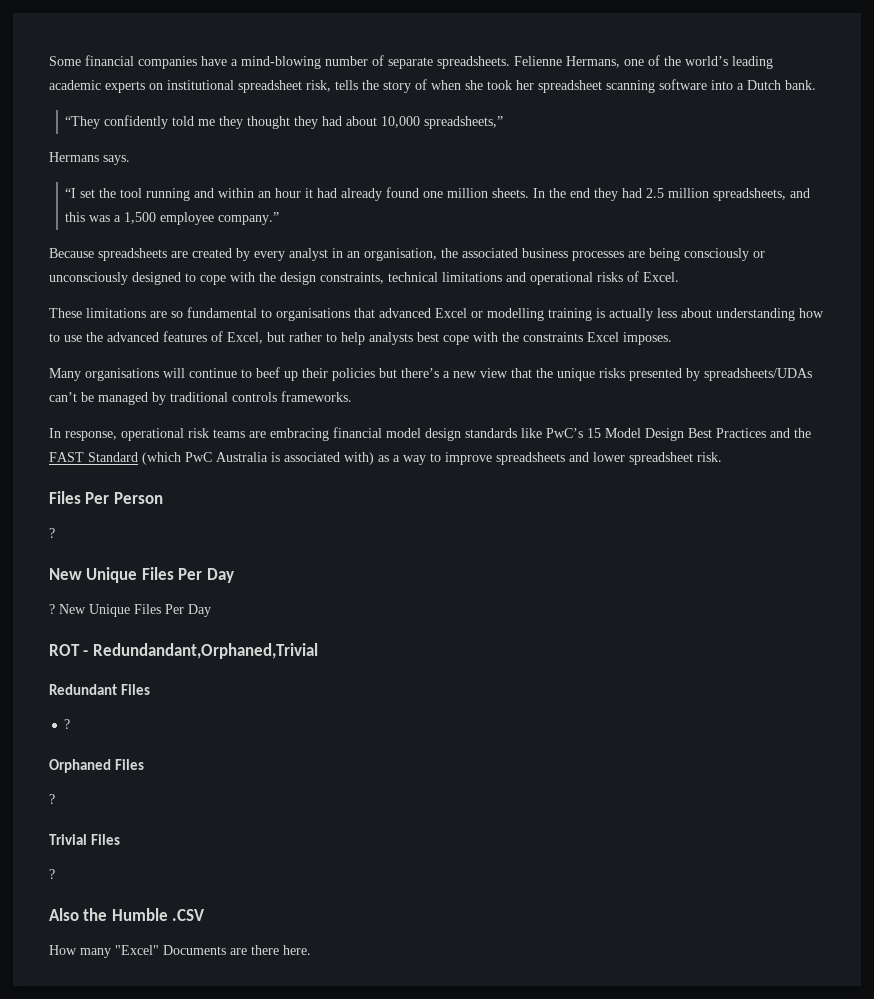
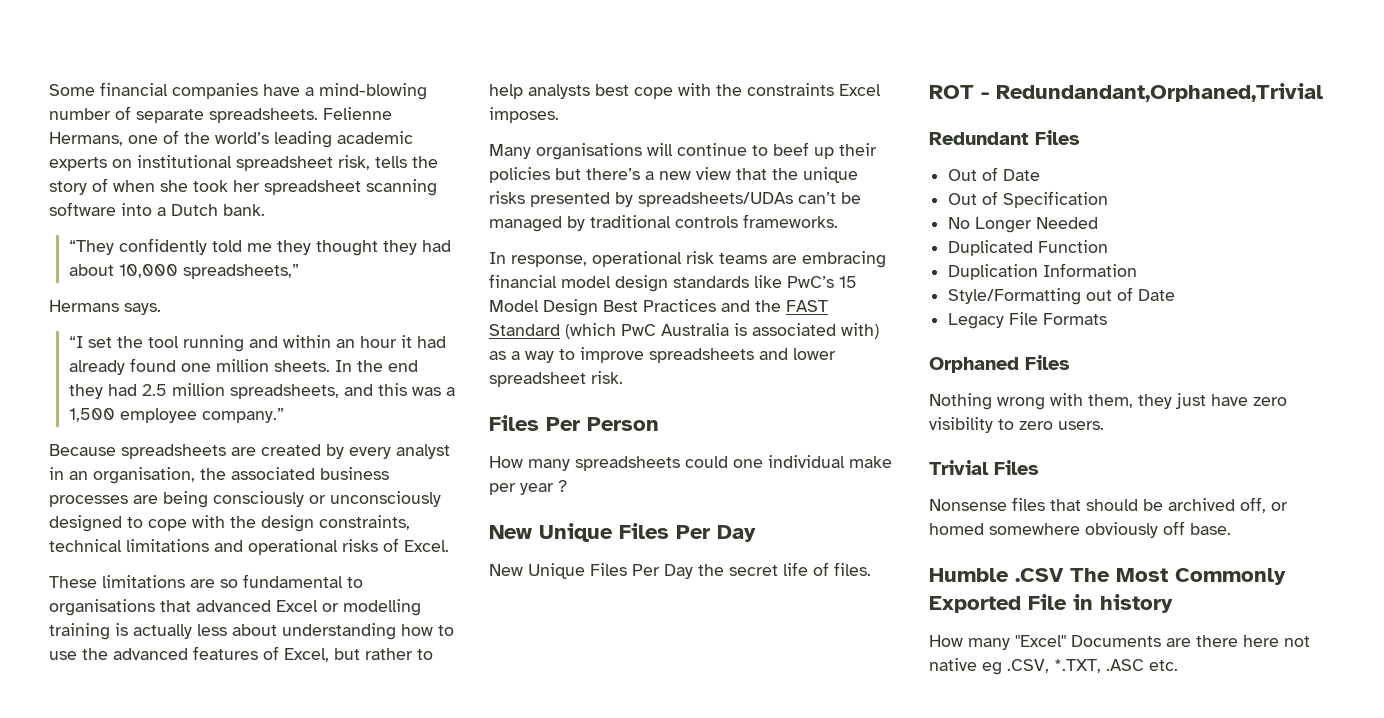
  Files Per Person
- ?
+ How many spreadsheets could one individual make per year ?
- ? New Unique Files Per Day
+ New Unique Files Per Day the secret life of files.
  Redundant Files
- ?
+ Out of Date
+ Out of Specification
+ No Longer Needed
+ Duplicated Function
+ Duplication Information
+ Style/Formatting out of Date
+ Legacy File Formats
  Orphaned Files
- ?
+ Nothing wrong with them, they just have zero visibility to zero users.
  Trivial Files
- ?
- Also the Humble .CSV
+ Nonsense files that should be archived off, or homed somewhere obviously off base.
+ Humble .CSV The Most Commonly Exported File in history
- How many "Excel" Documents are there here.
+ How many "Excel" Documents are there here not native eg .CSV, *.TXT, .ASC etc.

